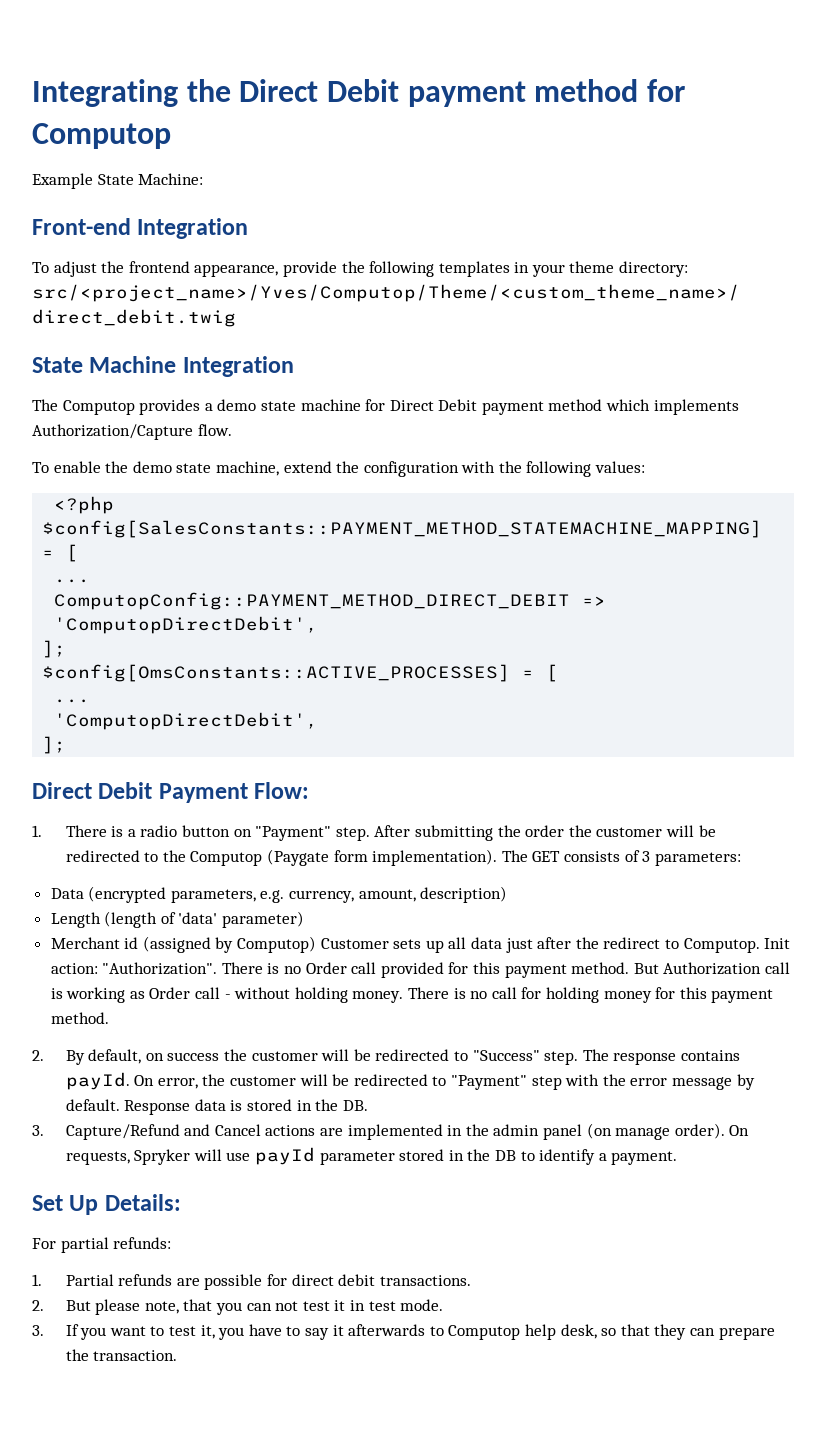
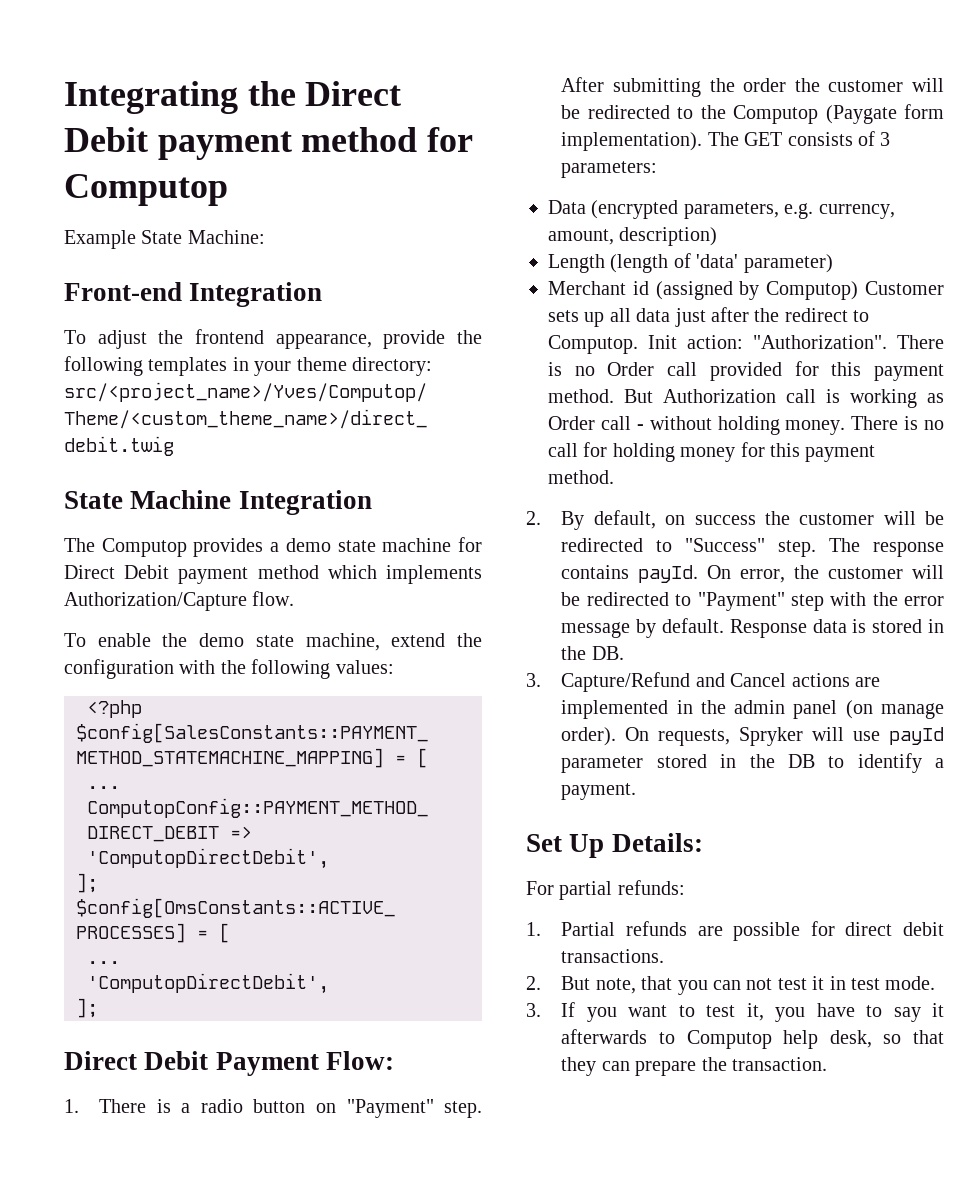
- 2. But please note, that you can not test it in test mode.
+ 2. But note, that you can not test it in test mode.

